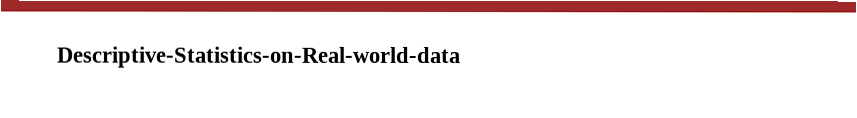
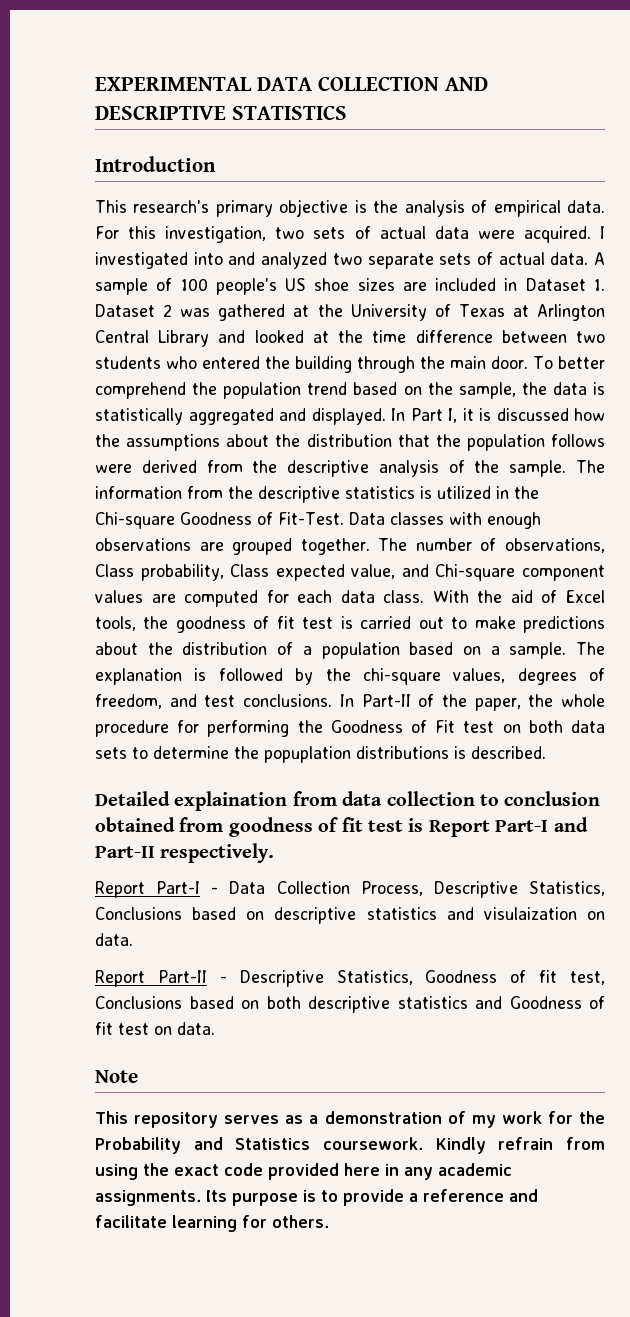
- Descriptive-Statistics-on-Real-world-data
+ EXPERIMENTAL DATA COLLECTION AND DESCRIPTIVE STATISTICS
+ Introduction
+ This research's primary objective is the analysis of empirical data. For this investigation, two sets of actual data were acquired. I investigated into and analyzed two separate sets of actual data. A sample of 100 people's US shoe sizes are included in Dataset 1. Dataset 2 was gathered at the University of Texas at Arlington Central Library and looked at the time difference between two students who entered the building through the main door. To better comprehend the population trend based on the sample, the data is statistically aggregated and displayed. In Part I, it is discussed how the assumptions about the distribution that the population follows were derived from the descriptive analysis of the sample. The information from the descriptive statistics is utilized in the Chi-square Goodness of Fit-Test. Data classes with enough observations are grouped together. The number of observations, Class probability, Class expected value, and Chi-square component values are computed for each data class. With the aid of Excel tools, the goodness of fit test is carried out to make predictions about the distribution of a population based on a sample. The explanation is followed by the chi-square values, degrees of freedom, and test conclusions. In Part-II of the paper, the whole procedure for performing the Goodness of Fit test on both data sets to determine the popuplation distributions is described.
+ Detailed explaination from data collection to conclusion obtained from goodness of fit test is Report Part-I and Part-II respectively.
+ Report Part-I - Data Collection Process, Descriptive Statistics, Conclusions based on descriptive statistics and visulaization on data.
+ Report Part-II - Descriptive Statistics, Goodness of fit test, Conclusions based on both descriptive statistics and Goodness of fit test on data.
+ Note
+ This repository serves as a demonstration of my work for the Probability and Statistics coursework. Kindly refrain from using the exact code provided here in any academic assignments. Its purpose is to provide a reference and facilitate learning for others.

